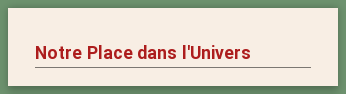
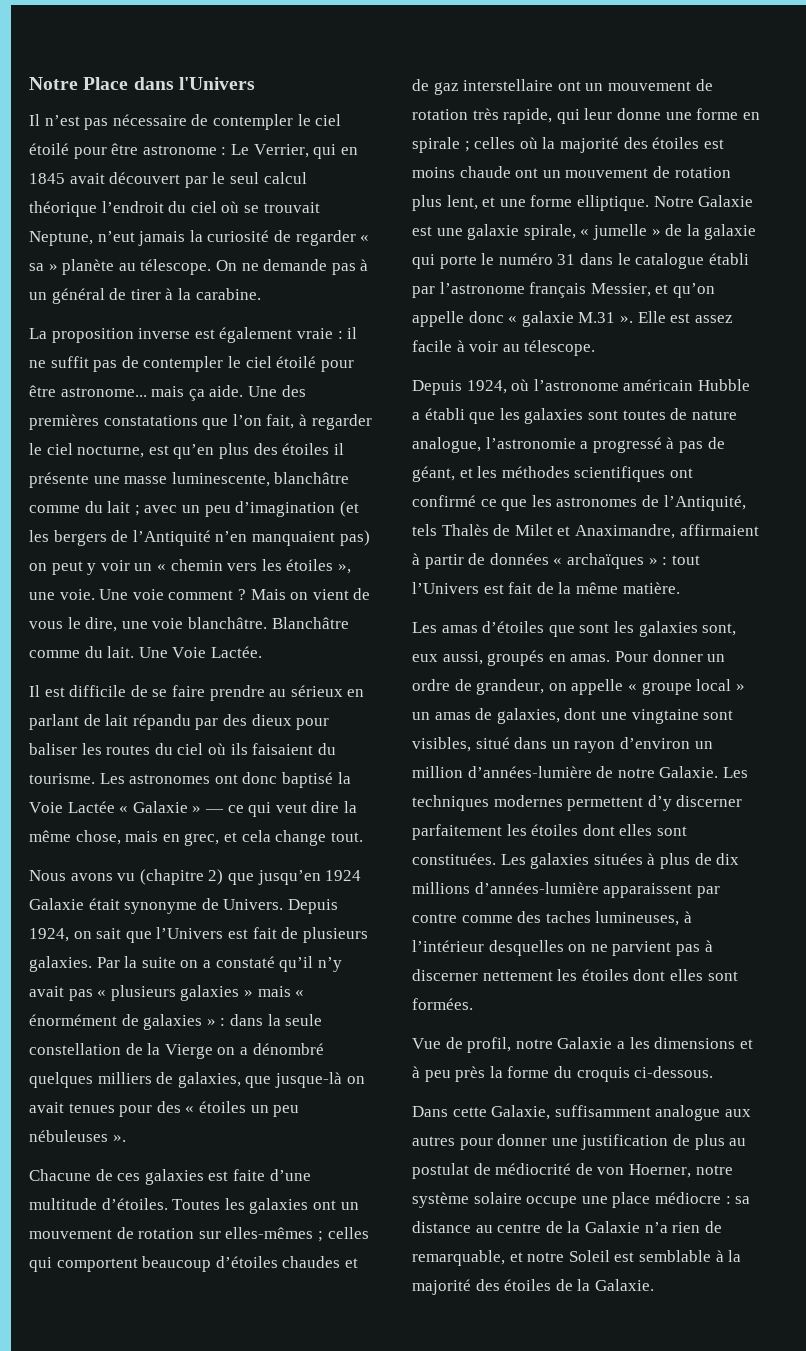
+ Il n’est pas nécessaire de contempler le ciel étoilé pour être astronome : Le Verrier, qui en 1845 avait découvert par le seul calcul théorique l’endroit du ciel où se trouvait Neptune, n’eut jamais la curiosité de regarder « sa » planète au télescope. On ne demande pas à un général de tirer à la carabine.
+ La proposition inverse est également vraie : il ne suffit pas de contempler le ciel étoilé pour être astronome... mais ça aide. Une des premières constatations que l’on fait, à regarder le ciel nocturne, est qu’en plus des étoiles il présente une masse luminescente, blanchâtre comme du lait ; avec un peu d’imagination (et les bergers de l’Antiquité n’en manquaient pas) on peut y voir un « chemin vers les étoiles », une voie. Une voie comment ? Mais on vient de vous le dire, une voie blanchâtre. Blanchâtre comme du lait. Une Voie Lactée.
+ Il est difficile de se faire prendre au sérieux en parlant de lait répandu par des dieux pour baliser les routes du ciel où ils faisaient du tourisme. Les astronomes ont donc baptisé la Voie Lactée « Galaxie » — ce qui veut dire la même chose, mais en grec, et cela change tout.
+ Nous avons vu (chapitre 2) que jusqu’en 1924 Galaxie était synonyme de Univers. Depuis 1924, on sait que l’Univers est fait de plusieurs galaxies. Par la suite on a constaté qu’il n’y avait pas « plusieurs galaxies » mais « énormément de galaxies » : dans la seule constellation de la Vierge on a dénombré quelques milliers de galaxies, que jusque-là on avait tenues pour des « étoiles un peu nébuleuses ».
+ Chacune de ces galaxies est faite d’une multitude d’étoiles. Toutes les galaxies ont un mouvement de rotation sur elles-mêmes ; celles qui comportent beaucoup d’étoiles chaudes et de gaz interstellaire ont un mouvement de rotation très rapide, qui leur donne une forme en spirale ; celles où la majorité des étoiles est moins chaude ont un mouvement de rotation plus lent, et une forme elliptique. Notre Galaxie est une galaxie spirale, « jumelle » de la galaxie qui porte le numéro 31 dans le catalogue établi par l’astronome français Messier, et qu’on appelle donc « galaxie M.31 ». Elle est assez facile à voir au télescope.
+ Depuis 1924, où l’astronome américain Hubble a établi que les galaxies sont toutes de nature analogue, l’astronomie a progressé à pas de géant, et les méthodes scientifiques ont confirmé ce que les astronomes de l’Antiquité, tels Thalès de Milet et Anaximandre, affirmaient à partir de données « archaïques » : tout l’Univers est fait de la même matière.
+ Les amas d’étoiles que sont les galaxies sont, eux aussi, groupés en amas. Pour donner un ordre de grandeur, on appelle « groupe local » un amas de galaxies, dont une vingtaine sont visibles, situé dans un rayon d’environ un million d’années-lumière de notre Galaxie. Les techniques modernes permettent d’y discerner parfaitement les étoiles dont elles sont constituées. Les galaxies situées à plus de dix millions d’années-lumière apparaissent par contre comme des taches lumineuses, à l’intérieur desquelles on ne parvient pas à discerner nettement les étoiles dont elles sont formées.
+ Vue de profil, notre Galaxie a les dimensions et à peu près la forme du croquis ci-dessous.
+ Dans cette Galaxie, suffisamment analogue aux autres pour donner une justification de plus au postulat de médiocrité de von Hoerner, notre système solaire occupe une place médiocre : sa distance au centre de la Galaxie n’a rien de remarquable, et notre Soleil est semblable à la majorité des étoiles de la Galaxie.

